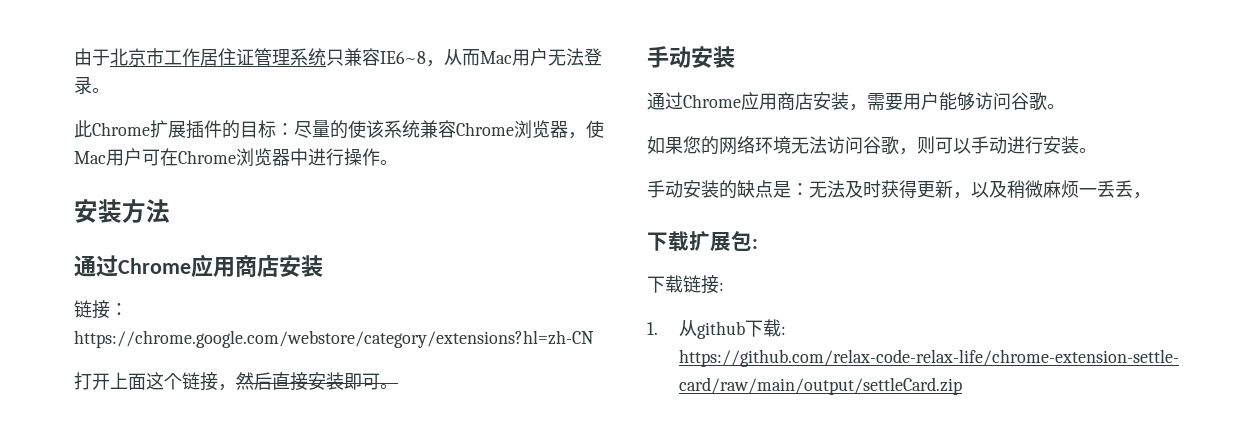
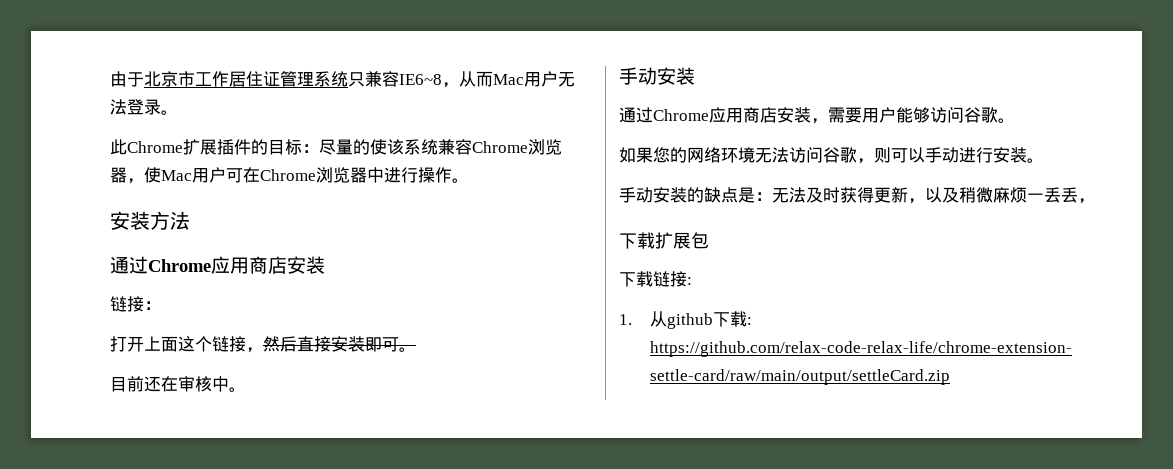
  安装方法
  通过Chrome应用商店安装
- 链接：https://chrome.google.com/webstore/category/extensions?hl=zh-CN
+ 链接：
+ 目前还在审核中。
- 下载扩展包:
+ 下载扩展包

